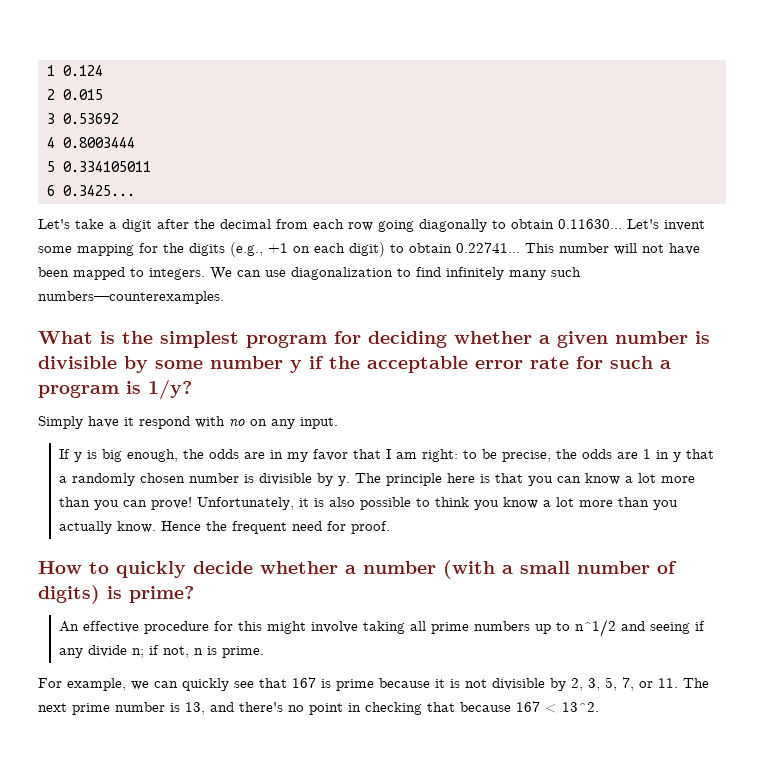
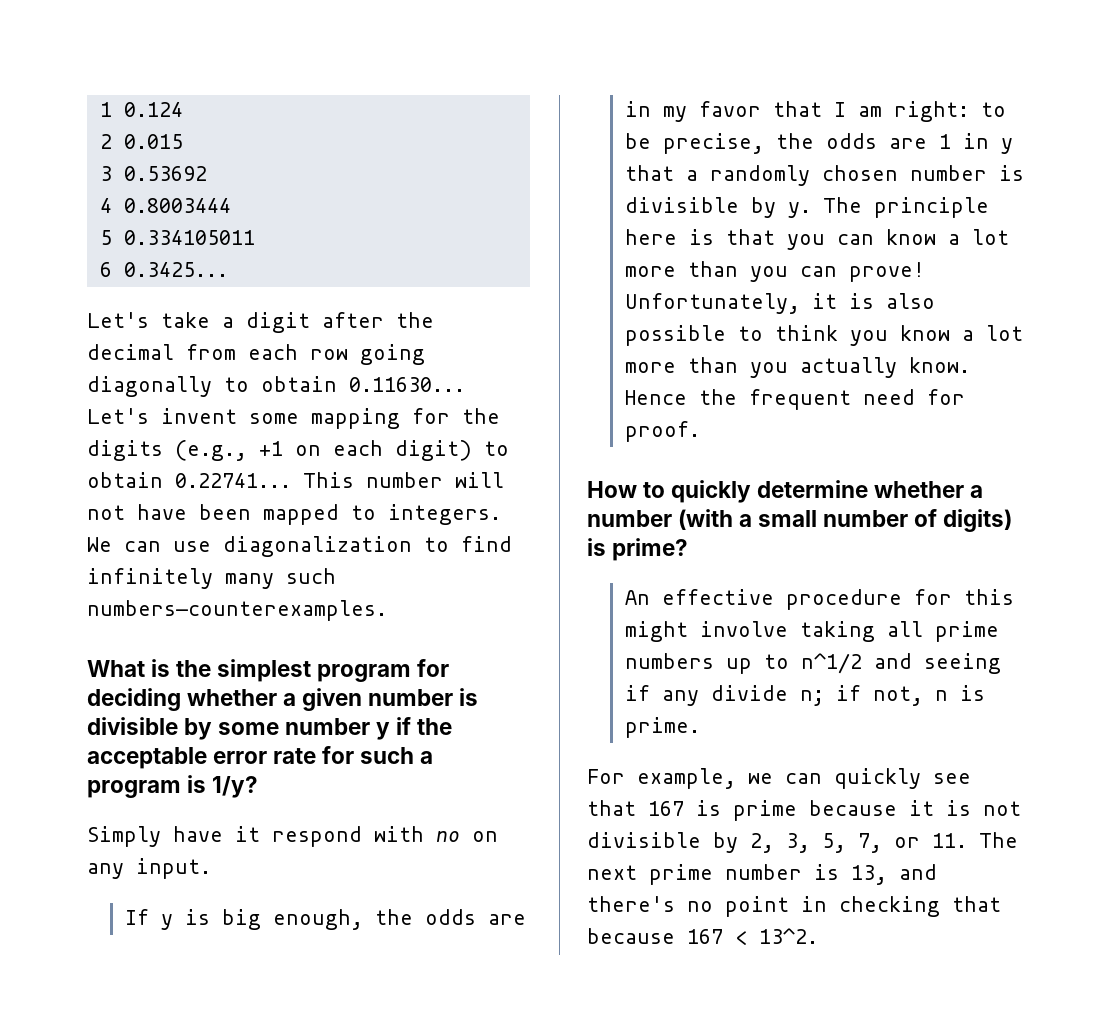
- How to quickly decide whether a number (with a small number of digits) is prime?
+ How to quickly determine whether a number (with a small number of digits) is prime?

